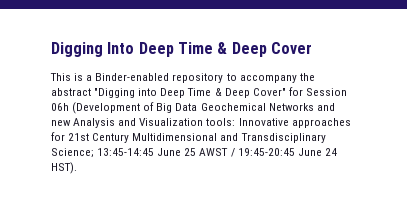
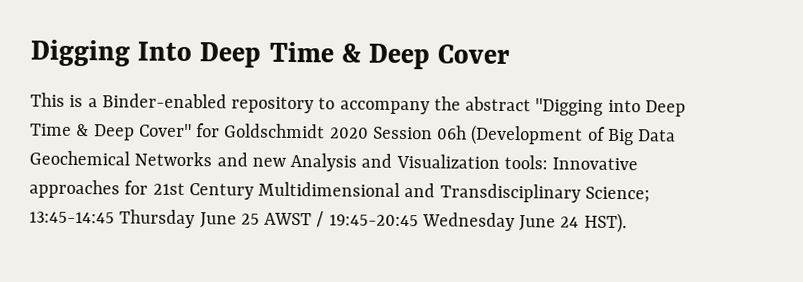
- This is a Binder-enabled repository to accompany the abstract "Digging into Deep Time & Deep Cover" for Session 06h (Development of Big Data Geochemical Networks and new Analysis and Visualization tools: Innovative approaches for 21st Century Multidimensional and Transdisciplinary Science; 13:45-14:45 June 25 AWST / 19:45-20:45 June 24 HST).
+ This is a Binder-enabled repository to accompany the abstract "Digging into Deep Time & Deep Cover" for Goldschmidt 2020 Session 06h (Development of Big Data Geochemical Networks and new Analysis and Visualization tools: Innovative approaches for 21st Century Multidimensional and Transdisciplinary Science; 13:45-14:45 Thursday June 25 AWST / 19:45-20:45 Wednesday June 24 HST).

